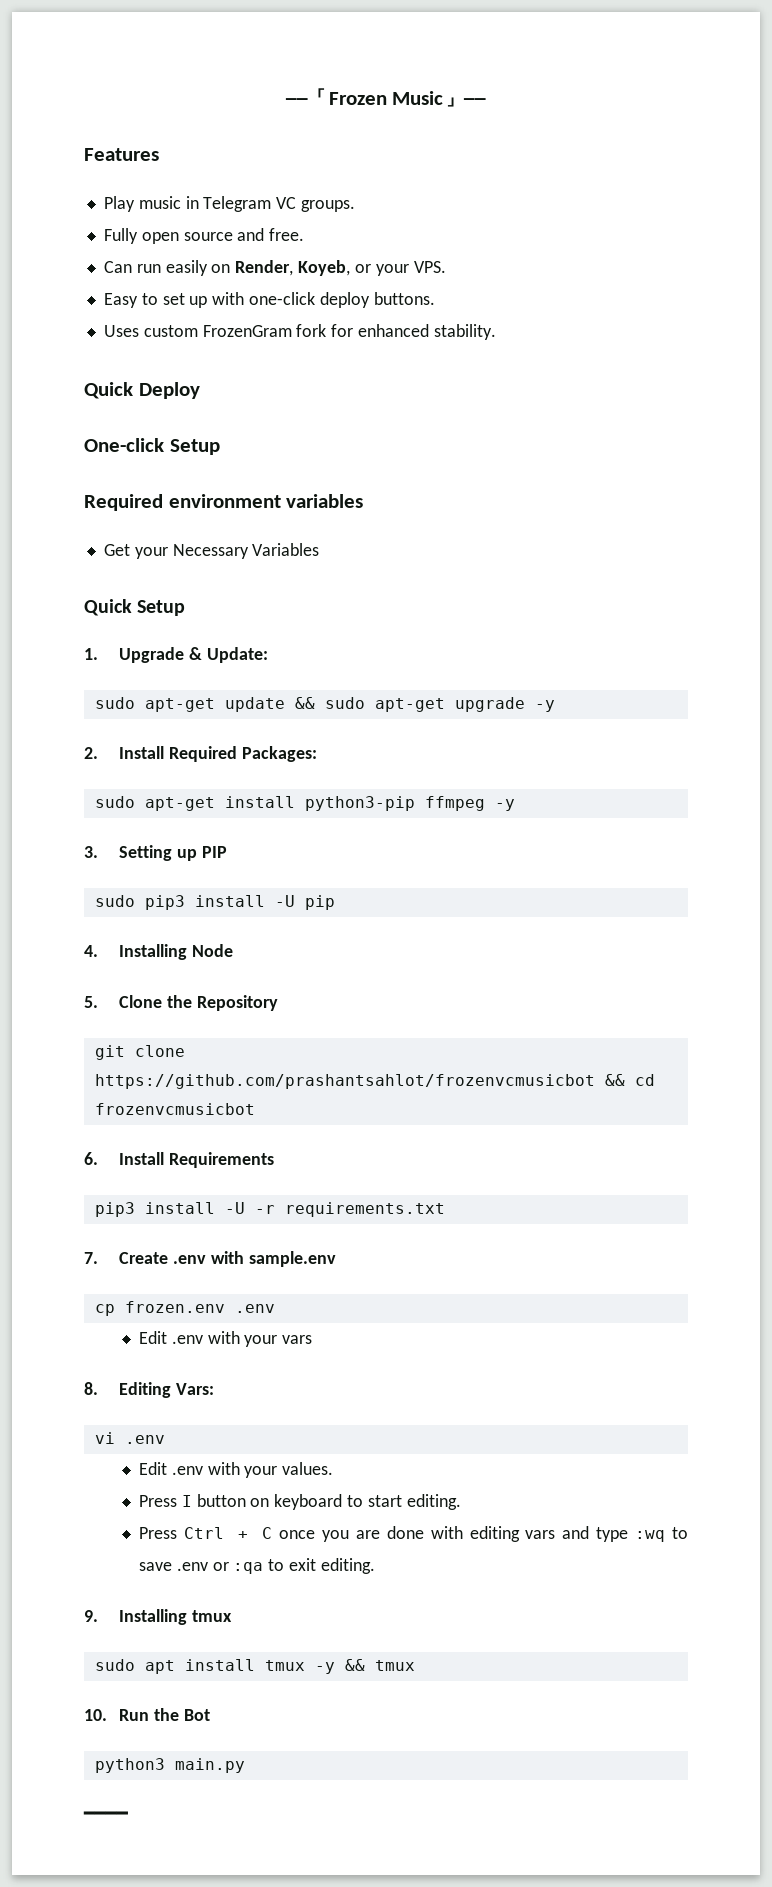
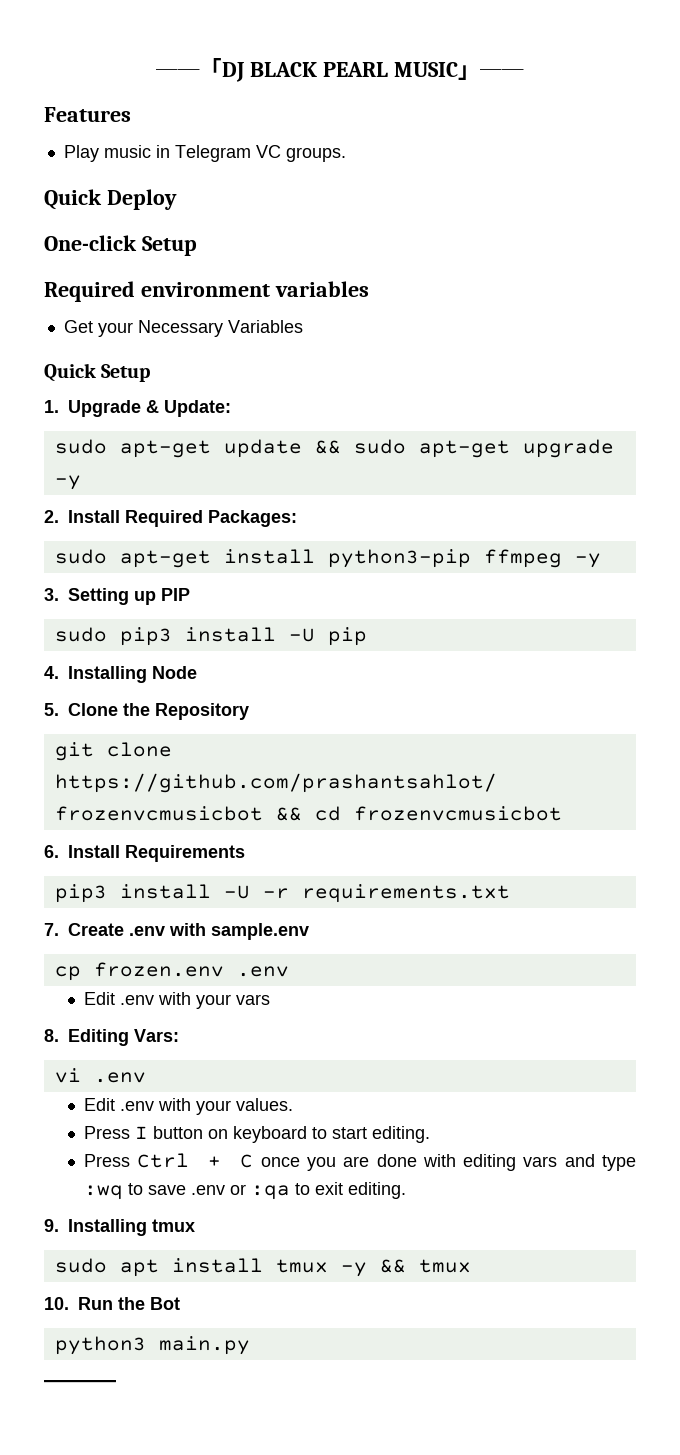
- ──「Frozen Music」──
+ ──「DJ BLACK PEARL MUSIC」──
- Fully open source and free.
- Can run easily on Render, Koyeb, or your VPS.
- Easy to set up with one-click deploy buttons.
- Uses custom FrozenGram fork for enhanced stability.

